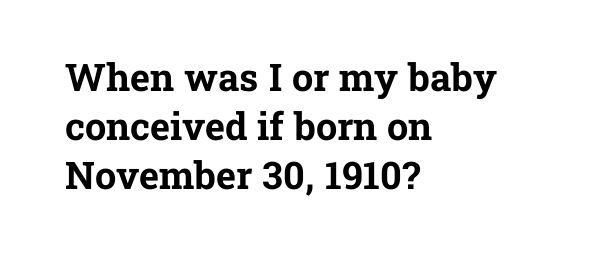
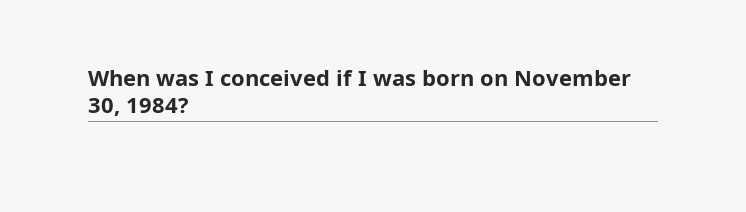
- When was I or my baby conceived if born on November 30, 1910?
+ When was I conceived if I was born on November 30, 1984?

